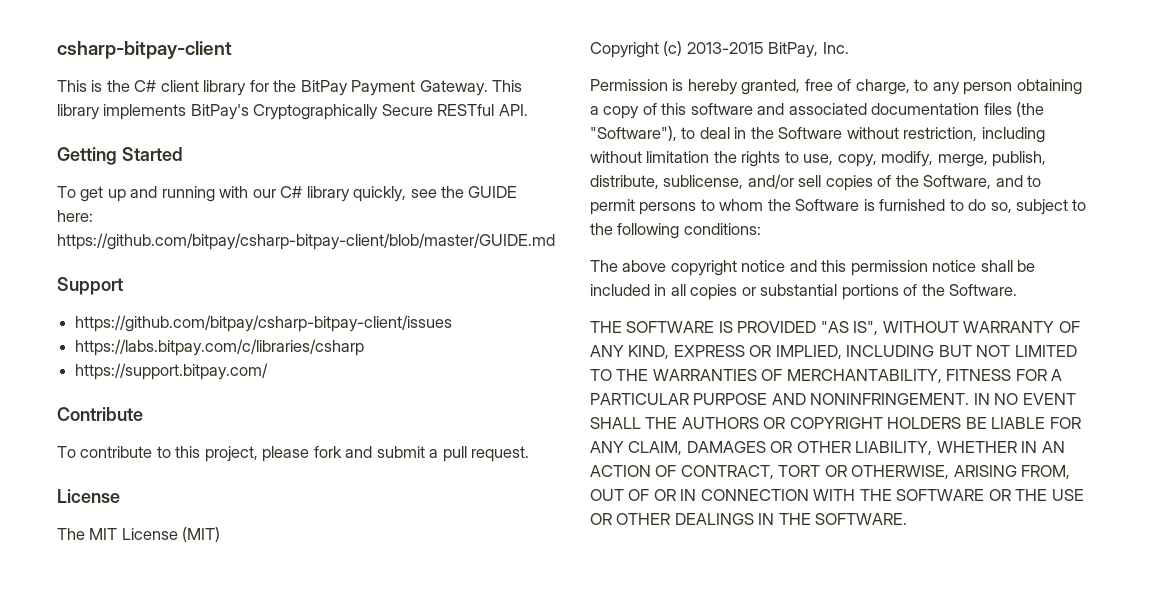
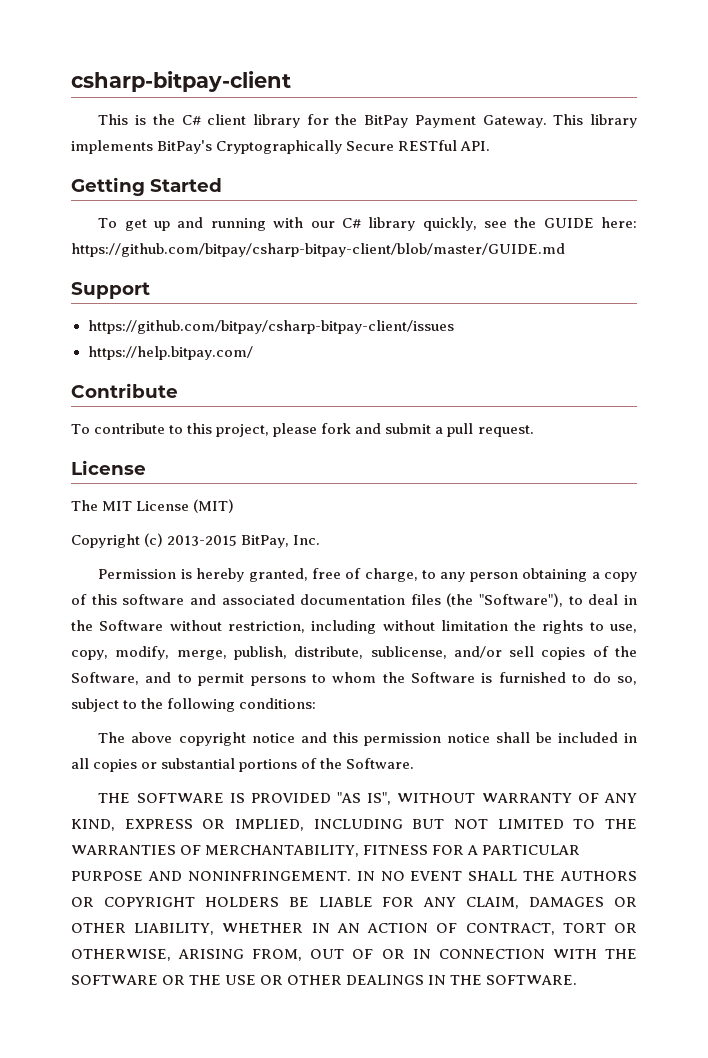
- https://labs.bitpay.com/c/libraries/csharp
- https://support.bitpay.com/
+ https://help.bitpay.com/

